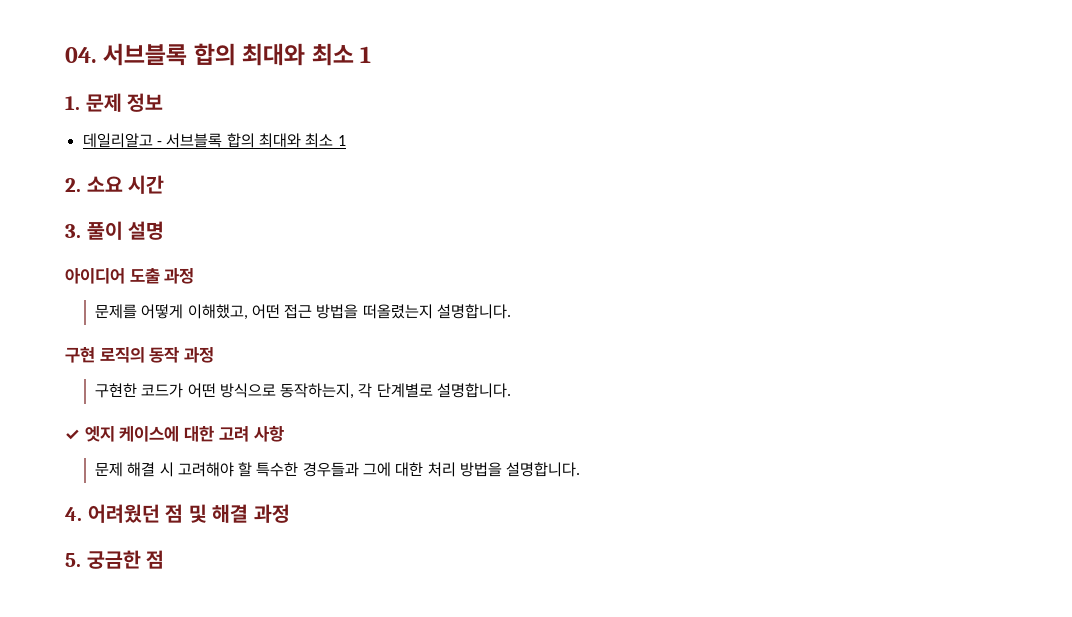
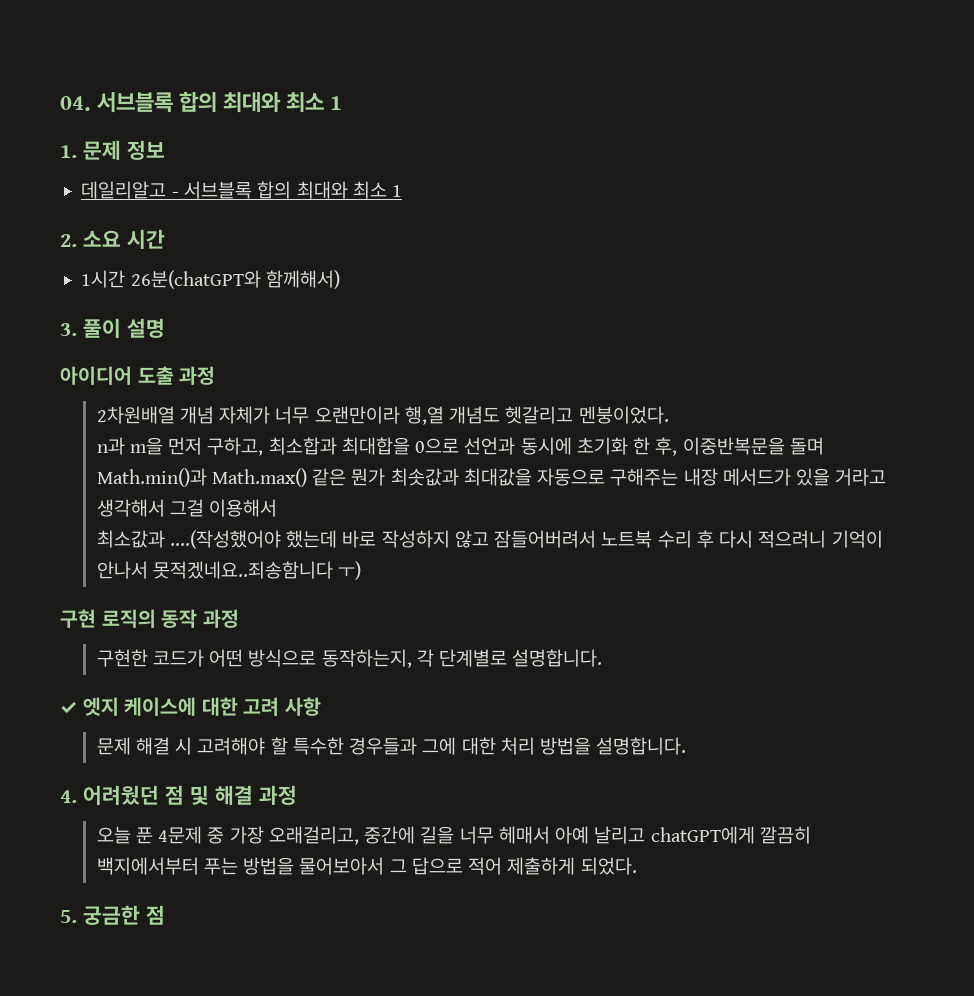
+ 1시간 26분(chatGPT와 함께해서)
- 문제를 어떻게 이해했고, 어떤 접근 방법을 떠올렸는지 설명합니다.
+ 2차원배열 개념 자체가 너무 오랜만이라 행,열 개념도 헷갈리고 멘붕이었다.
+ n과 m을 먼저 구하고, 최소합과 최대합을 0으로 선언과 동시에 초기화 한 후, 이중반복문을 돌며 Math.min()과 Math.max() 같은 뭔가 최솟값과 최대값을 자동으로 구해주는 내장 메서드가 있을 거라고 생각해서 그걸 이용해서
+ 최소값과 ....(작성했어야 했는데 바로 작성하지 않고 잠들어버려서 노트북 수리 후 다시 적으려니 기억이 안나서 못적겠네요..죄송함니다 ㅜ)
+ 오늘 푼 4문제 중 가장 오래걸리고, 중간에 길을 너무 헤매서 아예 날리고 chatGPT에게 깔끔히 백지에서부터 푸는 방법을 물어보아서 그 답으로 적어 제출하게 되었다.

